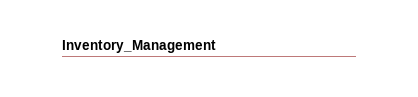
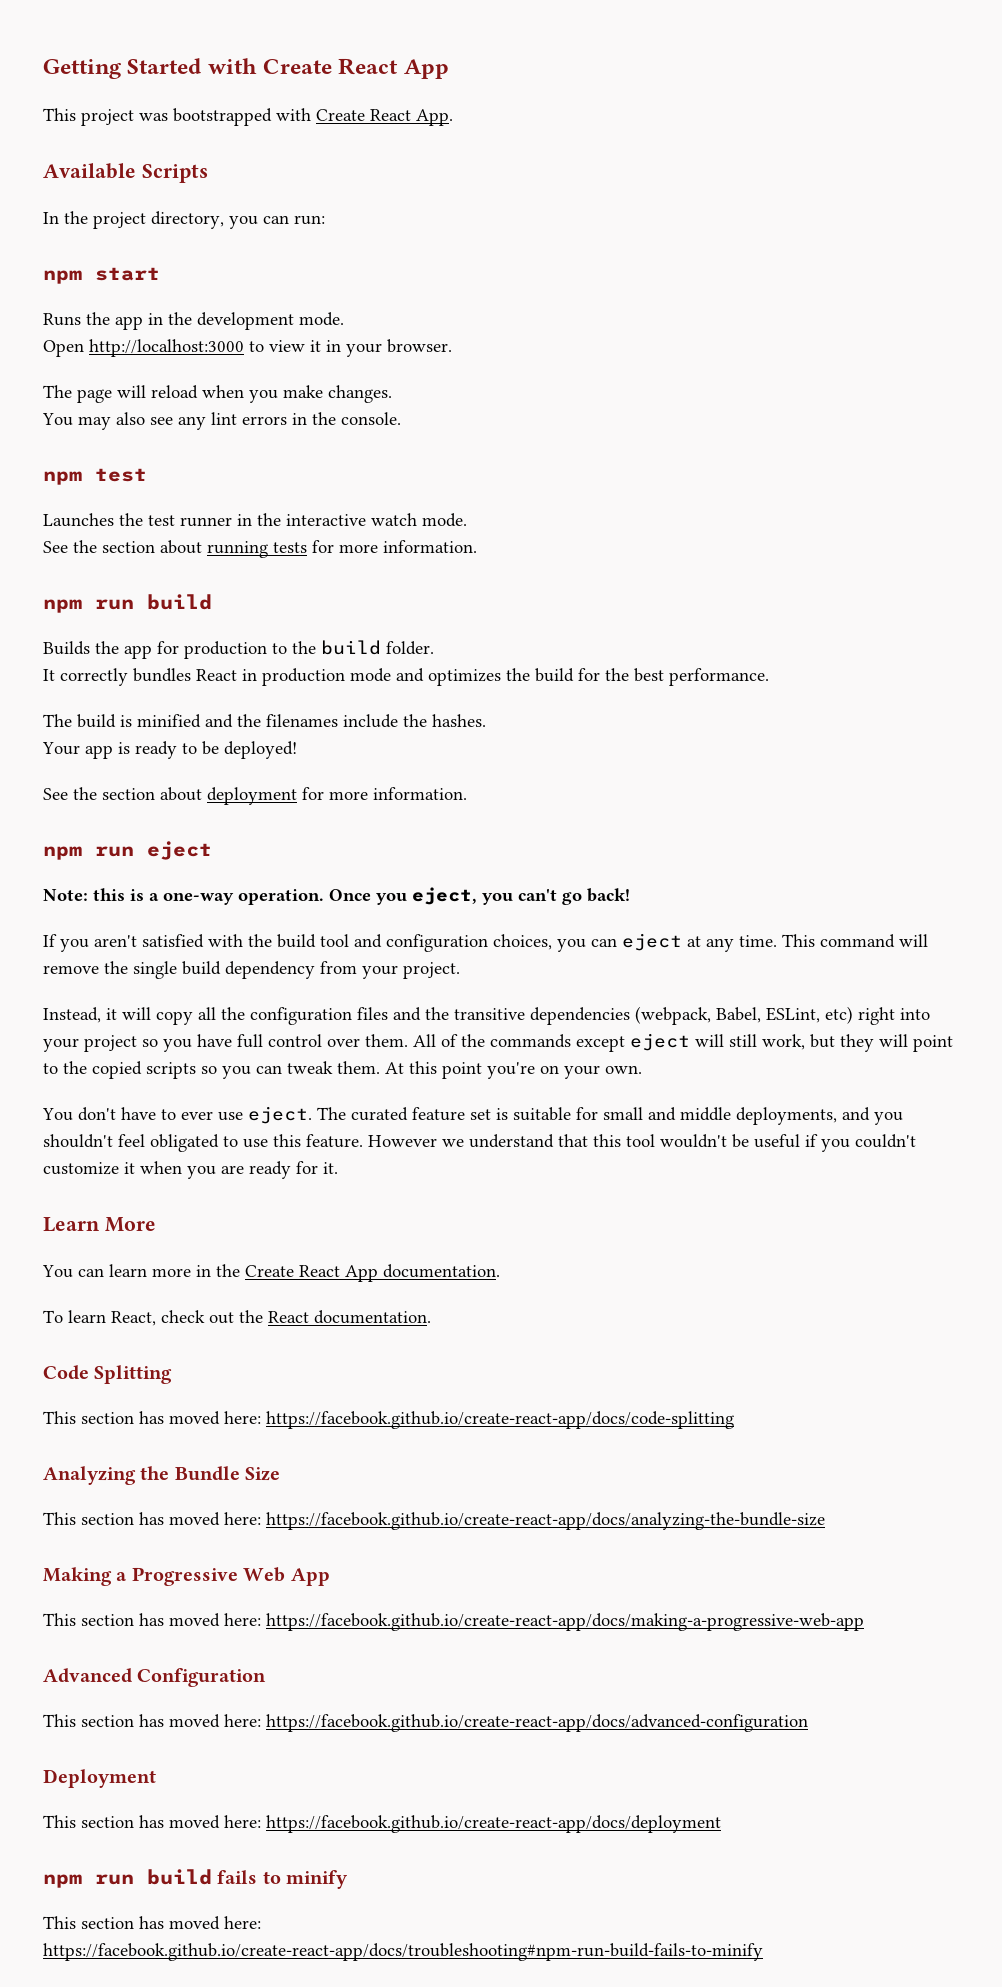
- Inventory_Management
+ Getting Started with Create React App
+ This project was bootstrapped with Create React App.
+ Available Scripts
+ In the project directory, you can run:
+ npm start
+ Runs the app in the development mode.
+ Open http://localhost:3000 to view it in your browser.
+ The page will reload when you make changes.
+ You may also see any lint errors in the console.
+ npm test
+ Launches the test runner in the interactive watch mode.
+ See the section about running tests for more information.
+ npm run build
+ Builds the app for production to the build folder.
+ It correctly bundles React in production mode and optimizes the build for the best performance.
+ The build is minified and the filenames include the hashes.
+ Your app is ready to be deployed!
+ See the section about deployment for more information.
+ npm run eject
+ Note: this is a one-way operation. Once you eject, you can't go back!
+ If you aren't satisfied with the build tool and configuration choices, you can eject at any time. This command will remove the single build dependency from your project.
+ Instead, it will copy all the configuration files and the transitive dependencies (webpack, Babel, ESLint, etc) right into your project so you have full control over them. All of the commands except eject will still work, but they will point to the copied scripts so you can tweak them. At this point you're on your own.
+ You don't have to ever use eject. The curated feature set is suitable for small and middle deployments, and you shouldn't feel obligated to use this feature. However we understand that this tool wouldn't be useful if you couldn't customize it when you are ready for it.
+ Learn More
+ You can learn more in the Create React App documentation.
+ To learn React, check out the React documentation.
+ Code Splitting
+ This section has moved here: https://facebook.github.io/create-react-app/docs/code-splitting
+ Analyzing the Bundle Size
+ This section has moved here: https://facebook.github.io/create-react-app/docs/analyzing-the-bundle-size
+ Making a Progressive Web App
+ This section has moved here: https://facebook.github.io/create-react-app/docs/making-a-progressive-web-app
+ Advanced Configuration
+ This section has moved here: https://facebook.github.io/create-react-app/docs/advanced-configuration
+ Deployment
+ This section has moved here: https://facebook.github.io/create-react-app/docs/deployment
+ npm run build fails to minify
+ This section has moved here: https://facebook.github.io/create-react-app/docs/troubleshooting#npm-run-build-fails-to-minify

